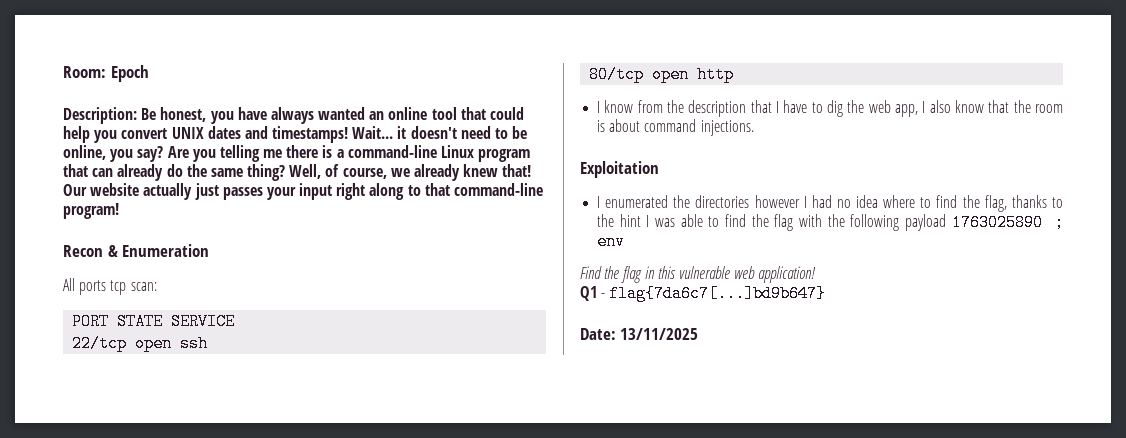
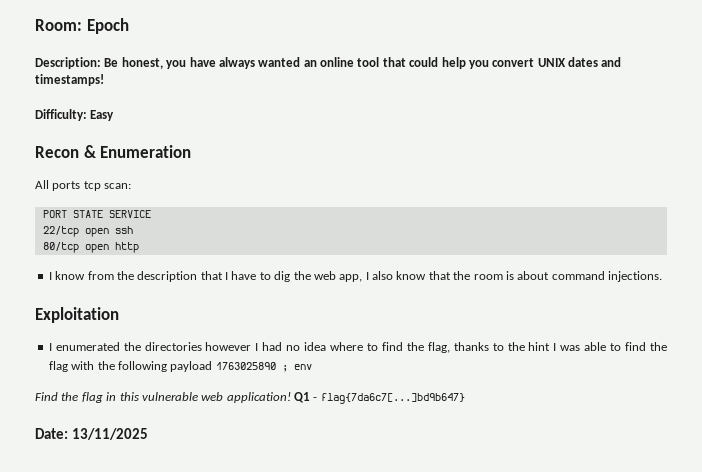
- Description: Be honest, you have always wanted an online tool that could help you convert UNIX dates and timestamps! Wait... it doesn't need to be online, you say? Are you telling me there is a command-line Linux program that can already do the same thing? Well, of course, we already knew that! Our website actually just passes your input right along to that command-line program!
+ Description: Be honest, you have always wanted an online tool that could help you convert UNIX dates and timestamps!
+ Difficulty: Easy
- Find the flag in this vulnerable web application!
- Q1 - flag{7da6c7[...]bd9b647}
+ Find the flag in this vulnerable web application! Q1 - flag{7da6c7[...]bd9b647}

